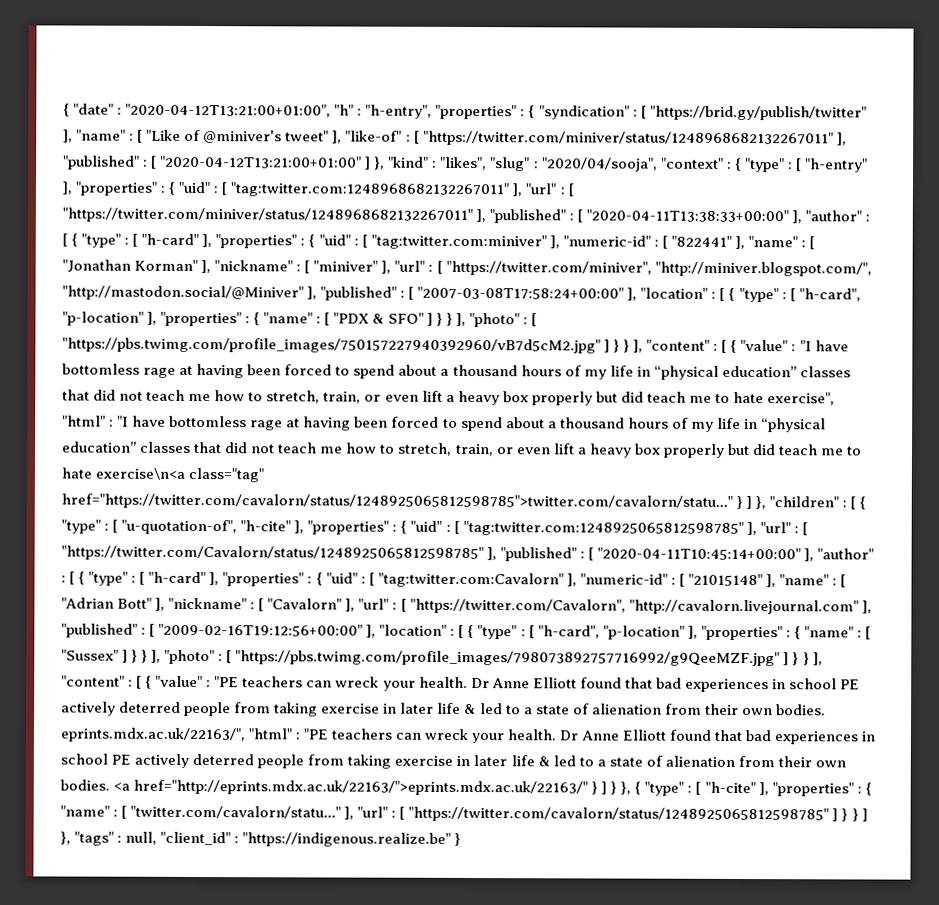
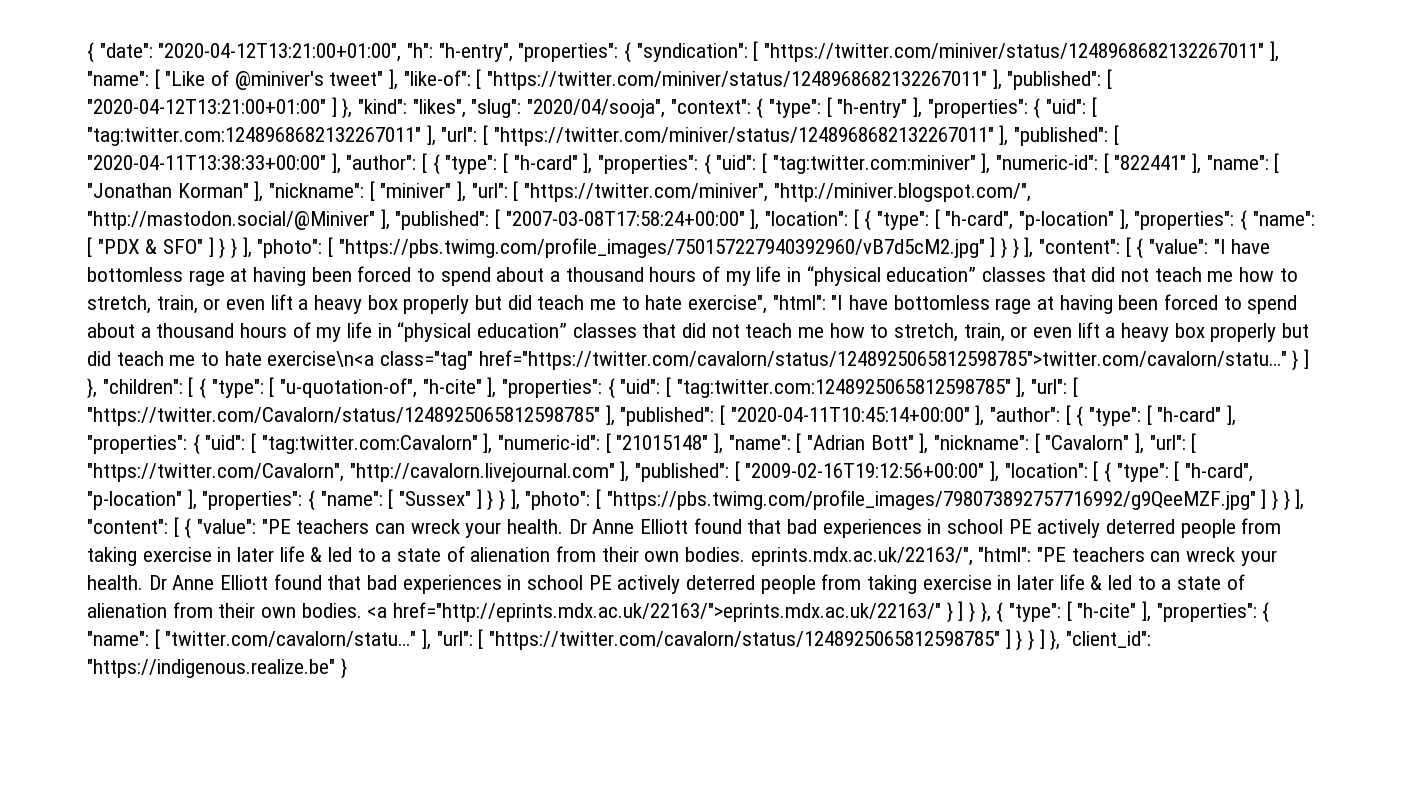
- { "date" : "2020-04-12T13:21:00+01:00", "h" : "h-entry", "properties" : { "syndication" : [ "https://brid.gy/publish/twitter" ], "name" :
+ { "date": "2020-04-12T13:21:00+01:00", "h": "h-entry", "properties": { "syndication": [ "https://twitter.com/miniver/status/1248968682132267011" ], "name":
- [ "Like of @miniver's tweet" ], "like-of" : [ "https://twitter.com/miniver/status/1248968682132267011" ], "published" :
+ [ "Like of @miniver's tweet" ], "like-of": [ "https://twitter.com/miniver/status/1248968682132267011" ], "published":
- [ "2020-04-12T13:21:00+01:00" ] }, "kind" : "likes", "slug" : "2020/04/sooja", "context" : { "type" : [ "h-entry" ], "properties" : { "uid" :
+ [ "2020-04-12T13:21:00+01:00" ] }, "kind": "likes", "slug": "2020/04/sooja", "context": { "type": [ "h-entry" ], "properties": { "uid":
- [ "tag:twitter.com:1248968682132267011" ], "url" : [ "https://twitter.com/miniver/status/1248968682132267011" ], "published" :
+ [ "tag:twitter.com:1248968682132267011" ], "url": [ "https://twitter.com/miniver/status/1248968682132267011" ], "published":
- [ "2020-04-11T13:38:33+00:00" ], "author" : [ { "type" : [ "h-card" ], "properties" : { "uid" :
+ [ "2020-04-11T13:38:33+00:00" ], "author": [ { "type": [ "h-card" ], "properties": { "uid":
- [ "tag:twitter.com:miniver" ], "numeric-id" :
+ [ "tag:twitter.com:miniver" ], "numeric-id":
- [ "822441" ], "name" :
+ [ "822441" ], "name":
- [ "Jonathan Korman" ], "nickname" :
+ [ "Jonathan Korman" ], "nickname":
- [ "miniver" ], "url" :
+ [ "miniver" ], "url":
- [ "https://twitter.com/miniver", "http://miniver.blogspot.com/", "http://mastodon.social/@Miniver" ], "published" :
+ [ "https://twitter.com/miniver", "http://miniver.blogspot.com/", "http://mastodon.social/@Miniver" ], "published":
- [ "2007-03-08T17:58:24+00:00" ], "location" : [ { "type" : [ "h-card", "p-location" ], "properties" : { "name" :
+ [ "2007-03-08T17:58:24+00:00" ], "location": [ { "type": [ "h-card", "p-location" ], "properties": { "name":
- [ "PDX & SFO" ] } } ], "photo" :
+ [ "PDX & SFO" ] } } ], "photo":
- [ "https://pbs.twimg.com/profile_images/750157227940392960/vB7d5cM2.jpg" ] } } ], "content" : [ { "value" :
+ [ "https://pbs.twimg.com/profile_images/750157227940392960/vB7d5cM2.jpg" ] } } ], "content": [ { "value":
- "I have bottomless rage at having been forced to spend about a thousand hours of my life in “physical education” classes that did not teach me how to stretch, train, or even lift a heavy box properly but did teach me to hate exercise", "html" :
+ "I have bottomless rage at having been forced to spend about a thousand hours of my life in “physical education” classes that did not teach me how to stretch, train, or even lift a heavy box properly but did teach me to hate exercise", "html":
- } ] }, "children" : [ { "type" : [ "u-quotation-of", "h-cite" ], "properties" : { "uid" : [ "tag:twitter.com:1248925065812598785" ], "url" : [ "https://twitter.com/Cavalorn/status/1248925065812598785" ], "published" : [ "2020-04-11T10:45:14+00:00" ], "author" : [ { "type" : [ "h-card" ], "properties" : { "uid" : [ "tag:twitter.com:Cavalorn" ], "numeric-id" : [ "21015148" ], "name" : [ "Adrian Bott" ], "nickname" : [ "Cavalorn" ], "url" : [ "https://twitter.com/Cavalorn", "http://cavalorn.livejournal.com" ], "published" : [ "2009-02-16T19:12:56+00:00" ], "location" : [ { "type" : [ "h-card", "p-location" ], "properties" : { "name" : [ "Sussex" ] } } ], "photo" : [ "https://pbs.twimg.com/profile_images/798073892757716992/g9QeeMZF.jpg" ] } } ], "content" : [ { "value" : "PE teachers can wreck your health.
+ } ] }, "children": [ { "type": [ "u-quotation-of", "h-cite" ], "properties": { "uid": [ "tag:twitter.com:1248925065812598785" ], "url": [ "https://twitter.com/Cavalorn/status/1248925065812598785" ], "published": [ "2020-04-11T10:45:14+00:00" ], "author": [ { "type": [ "h-card" ], "properties": { "uid": [ "tag:twitter.com:Cavalorn" ], "numeric-id": [ "21015148" ], "name": [ "Adrian Bott" ], "nickname": [ "Cavalorn" ], "url": [ "https://twitter.com/Cavalorn", "http://cavalorn.livejournal.com" ], "published": [ "2009-02-16T19:12:56+00:00" ], "location": [ { "type": [ "h-card", "p-location" ], "properties": { "name": [ "Sussex" ] } } ], "photo": [ "https://pbs.twimg.com/profile_images/798073892757716992/g9QeeMZF.jpg" ] } } ], "content": [ { "value": "PE teachers can wreck your health.
- Dr Anne Elliott found that bad experiences in school PE actively deterred people from taking exercise in later life & led to a state of alienation from their own bodies. eprints.mdx.ac.uk/22163/", "html" : "PE teachers can wreck your health.
+ Dr Anne Elliott found that bad experiences in school PE actively deterred people from taking exercise in later life & led to a state of alienation from their own bodies. eprints.mdx.ac.uk/22163/", "html": "PE teachers can wreck your health.
- <a href="http://eprints.mdx.ac.uk/22163/">eprints.mdx.ac.uk/22163/" } ] } }, { "type" : [ "h-cite" ], "properties" : { "name" : [ "twitter.com/cavalorn/statu…" ], "url" : [ "https://twitter.com/cavalorn/status/1248925065812598785" ] } } ] }, "tags" : null, "client_id" : "https://indigenous.realize.be" }
+ <a href="http://eprints.mdx.ac.uk/22163/">eprints.mdx.ac.uk/22163/" } ] } }, { "type": [ "h-cite" ], "properties": { "name": [ "twitter.com/cavalorn/statu…" ], "url": [ "https://twitter.com/cavalorn/status/1248925065812598785" ] } } ] }, "client_id": "https://indigenous.realize.be" }

